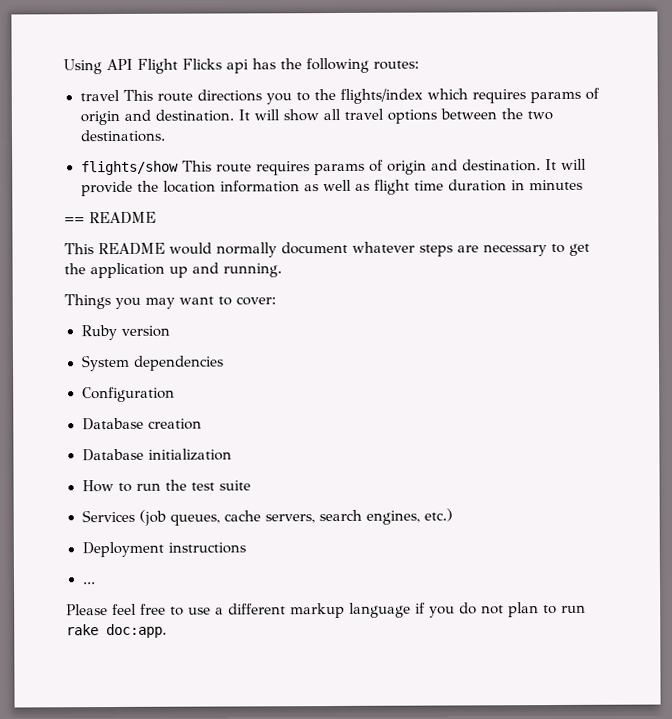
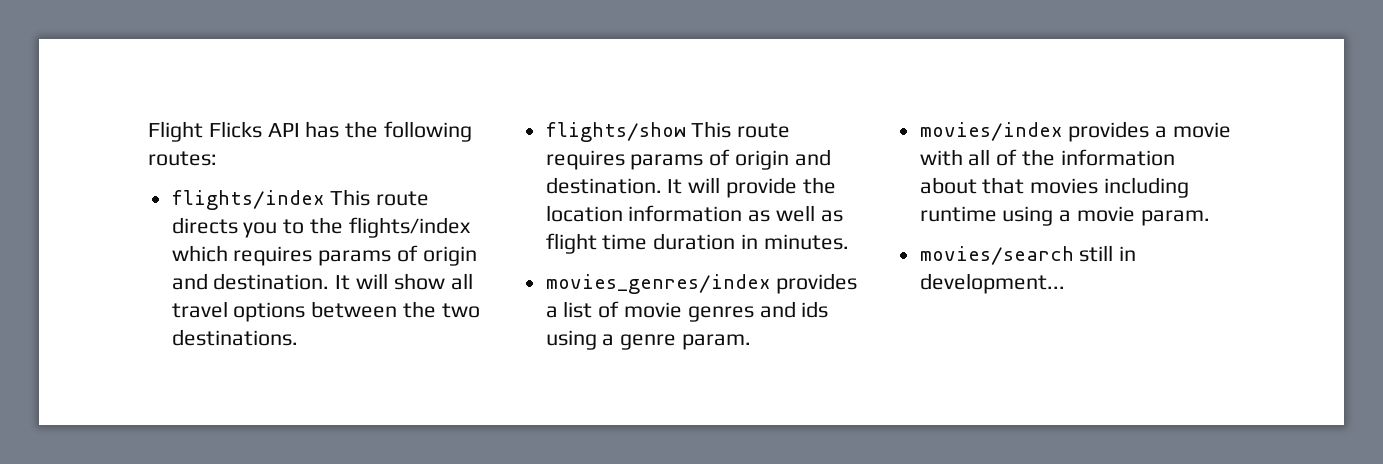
- Using API Flight Flicks api has the following routes:
+ Flight Flicks API has the following routes:
- travel This route directions you to the flights/index which requires params of origin and destination.
+ flights/index This route directs you to the flights/index which requires params of origin and destination.
- It will provide the location information as well as flight time duration in minutes
- == README
- This README would normally document whatever steps are necessary to get the application up and running.
- Things you may want to cover:
- Ruby version
- System dependencies
- Configuration
- Database creation
- Database initialization
- How to run the test suite
- Services (job queues, cache servers, search engines, etc.)
- Deployment instructions
- ...
- Please feel free to use a different markup language if you do not plan to run rake doc:app.
+ It will provide the location information as well as flight time duration in minutes.
+ movies_genres/index provides a list of movie genres and ids using a genre param.
+ movies/index provides a movie with all of the information about that movies including runtime using a movie param.
+ movies/search still in development...

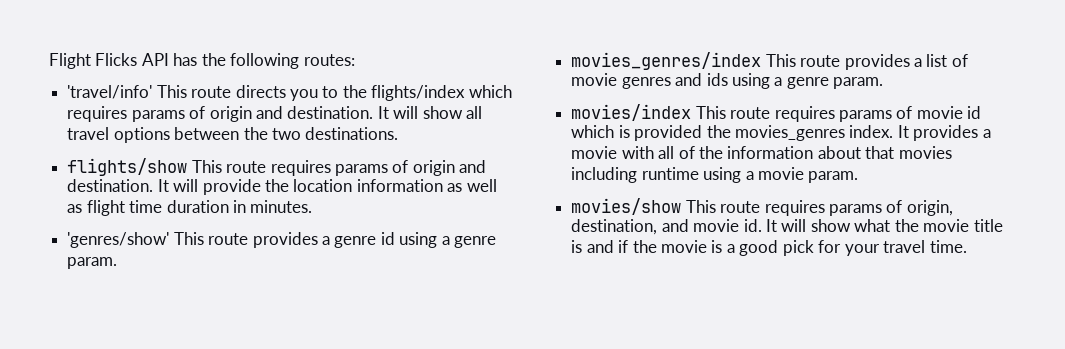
- flights/index This route directs you to the flights/index which requires params of origin and destination.
+ 'travel/info' This route directs you to the flights/index which requires params of origin and destination.
+ 'genres/show' This route provides a genre id using a genre param.
- movies_genres/index provides a list of movie genres and ids using a genre param.
+ movies_genres/index This route provides a list of movie genres and ids using a genre param.
- movies/index provides a movie with all of the information about that movies including runtime using a movie param.
+ movies/index This route requires params of movie id which is provided the movies_genres index. It provides a movie with all of the information about that movies including runtime using a movie param.
- movies/search still in development...
+ movies/show This route requires params of origin, destination, and movie id. It will show what the movie title is and if the movie is a good pick for your travel time.

